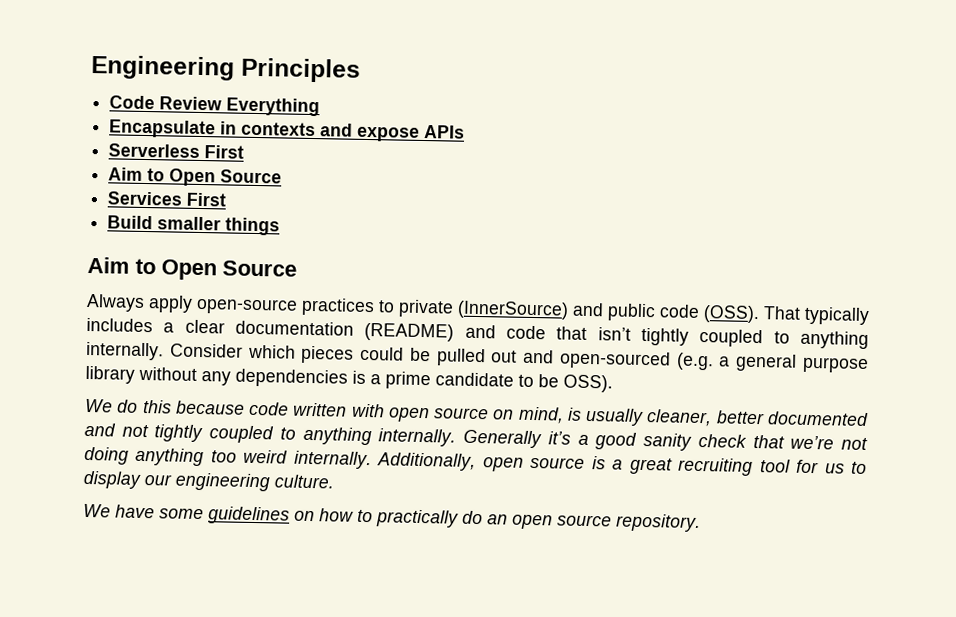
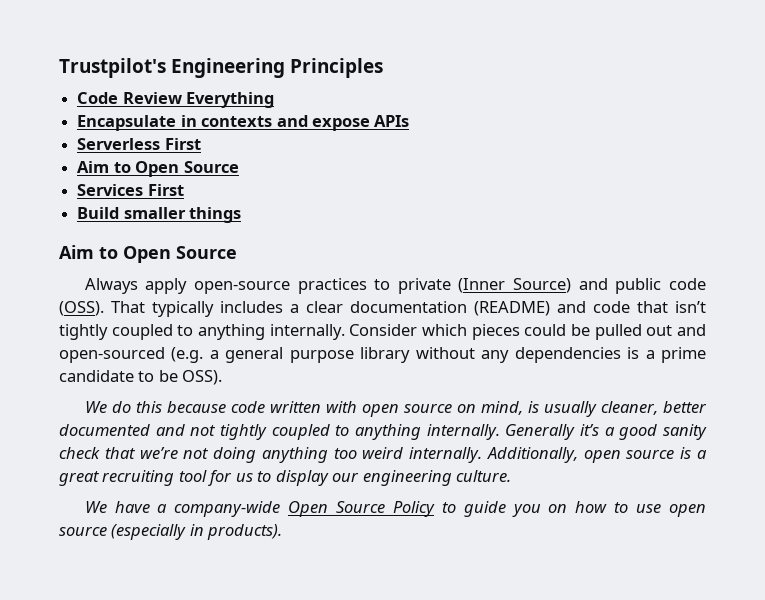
- Engineering Principles
+ Trustpilot's Engineering Principles
- Always apply open-source practices to private (InnerSource) and public code (OSS).
+ Always apply open-source practices to private (Inner Source) and public code (OSS).
- We have some guidelines on how to practically do an open source repository.
+ We have a company-wide Open Source Policy to guide you on how to use open source (especially in products).

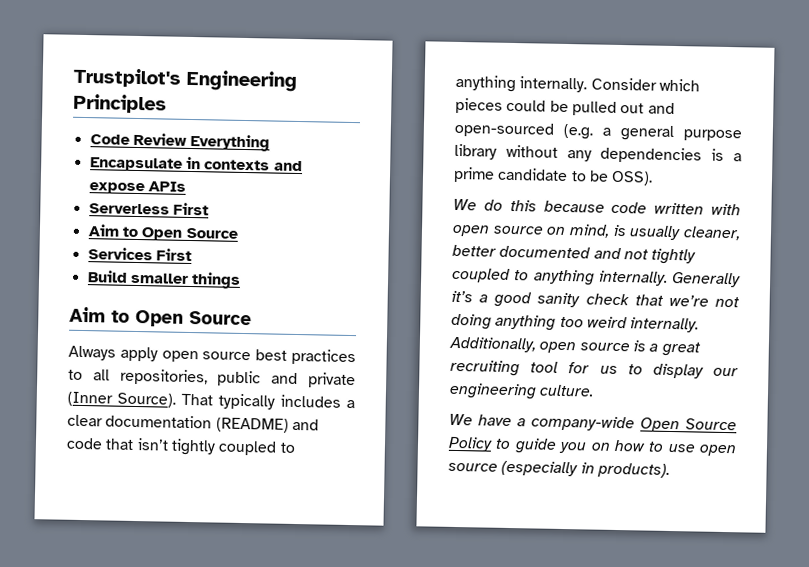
- Always apply open-source practices to private (Inner Source) and public code (OSS).
+ Always apply open source best practices to all repositories, public and private (Inner Source).

